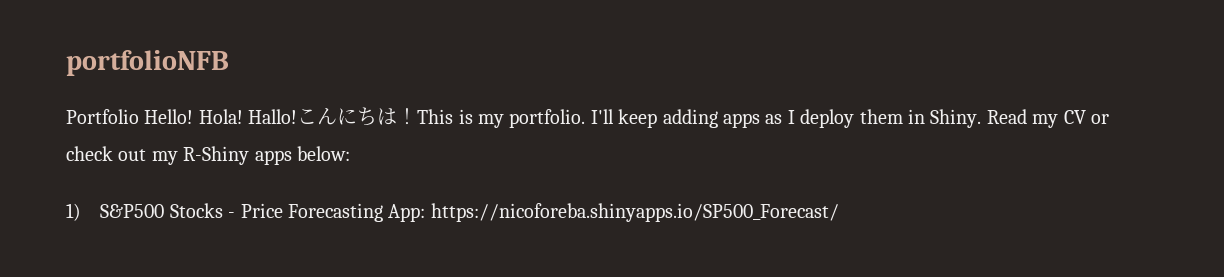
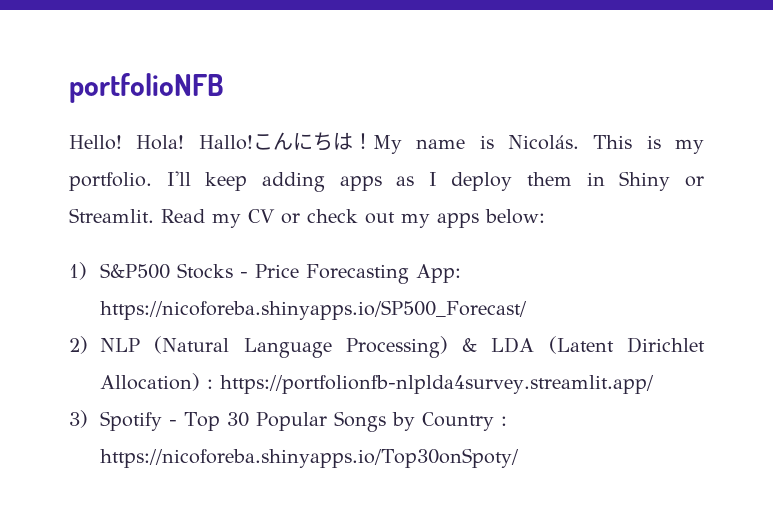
- Portfolio Hello!
+ Hello!
+ My name is Nicolás.
- I'll keep adding apps as I deploy them in Shiny.
+ I'll keep adding apps as I deploy them in Shiny or Streamlit.
- Read my CV or check out my R-Shiny apps below:
+ Read my CV or check out my apps below:
+ 2) NLP (Natural Language Processing) & LDA (Latent Dirichlet Allocation) : https://portfolionfb-nlplda4survey.streamlit.app/
+ 3) Spotify - Top 30 Popular Songs by Country : https://nicoforeba.shinyapps.io/Top30onSpoty/

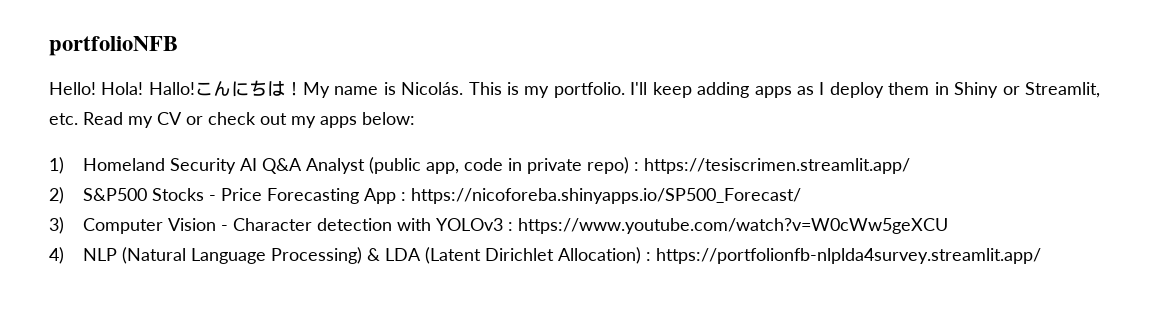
- I'll keep adding apps as I deploy them in Shiny or Streamlit. Read my CV or check out my apps below:
+ I'll keep adding apps as I deploy them in Shiny or Streamlit, etc. Read my CV or check out my apps below:
- 1) S&P500 Stocks - Price Forecasting App: https://nicoforeba.shinyapps.io/SP500_Forecast/
+ 1) Homeland Security AI Q&A Analyst (public app, code in private repo) : https://tesiscrimen.streamlit.app/
+ 2) S&P500 Stocks - Price Forecasting App : https://nicoforeba.shinyapps.io/SP500_Forecast/
- 2) NLP (Natural Language Processing) & LDA (Latent Dirichlet Allocation) : https://portfolionfb-nlplda4survey.streamlit.app/
+ 3) Computer Vision - Character detection with YOLOv3 : https://www.youtube.com/watch?v=W0cWw5geXCU
+ 4) NLP (Natural Language Processing) & LDA (Latent Dirichlet Allocation) : https://portfolionfb-nlplda4survey.streamlit.app/
- 3) Spotify - Top 30 Popular Songs by Country : https://nicoforeba.shinyapps.io/Top30onSpoty/

